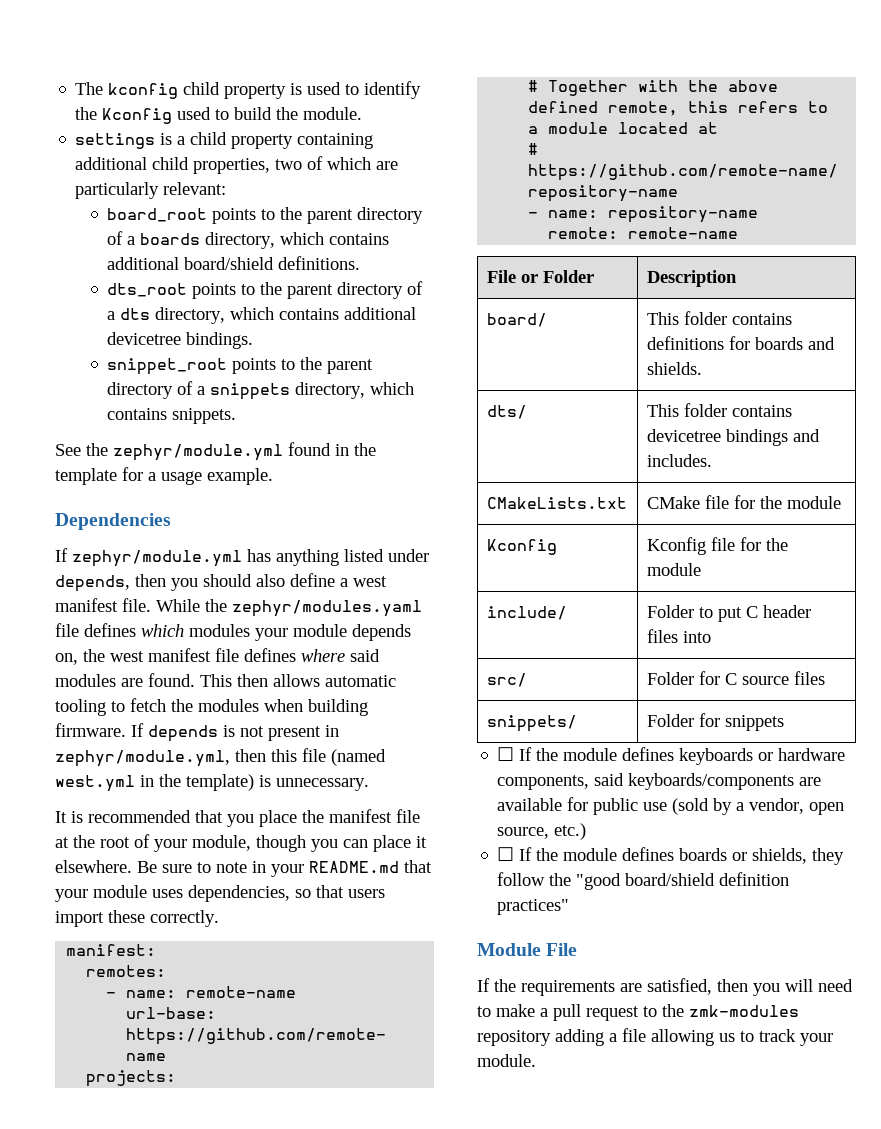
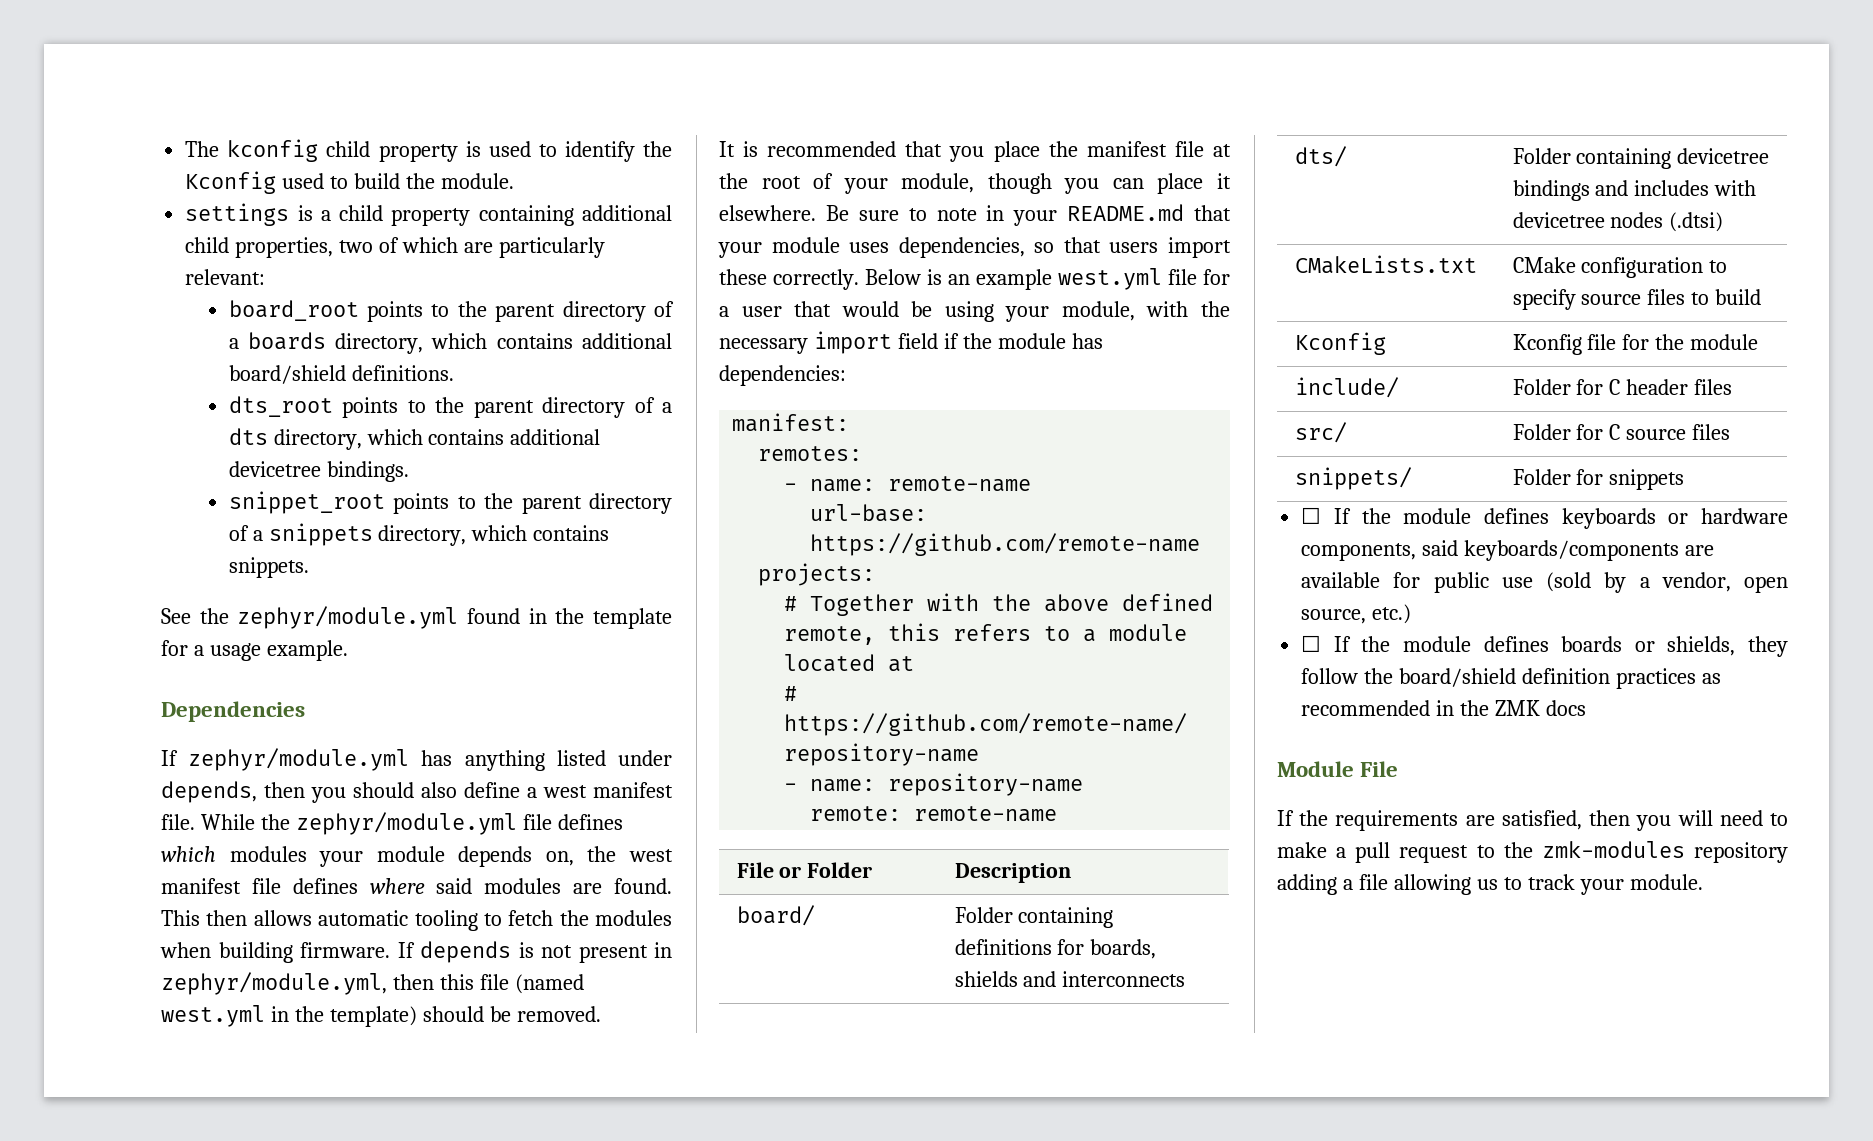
- While the zephyr/modules.yaml file defines which modules your module depends on, the west manifest file defines where said modules are found.
+ While the zephyr/module.yml file defines which modules your module depends on, the west manifest file defines where said modules are found.
- If depends is not present in zephyr/module.yml, then this file (named west.yml in the template) is unnecessary.
+ If depends is not present in zephyr/module.yml, then this file (named west.yml in the template) should be removed.
+ Below is an example west.yml file for a user that would be using your module, with the necessary import field if the module has dependencies:
- board/ | This folder contains definitions for boards and shields.
- dts/ | This folder contains devicetree bindings and includes.
- CMakeLists.txt | CMake file for the module
+ board/ | Folder containing definitions for boards, shields and interconnects
+ dts/ | Folder containing devicetree bindings and includes with devicetree nodes (.dtsi)
+ CMakeLists.txt | CMake configuration to specify source files to build
- include/ | Folder to put C header files into
+ include/ | Folder for C header files
- ☐ If the module defines boards or shields, they follow the "good board/shield definition practices"
+ ☐ If the module defines boards or shields, they follow the board/shield definition practices as recommended in the ZMK docs

